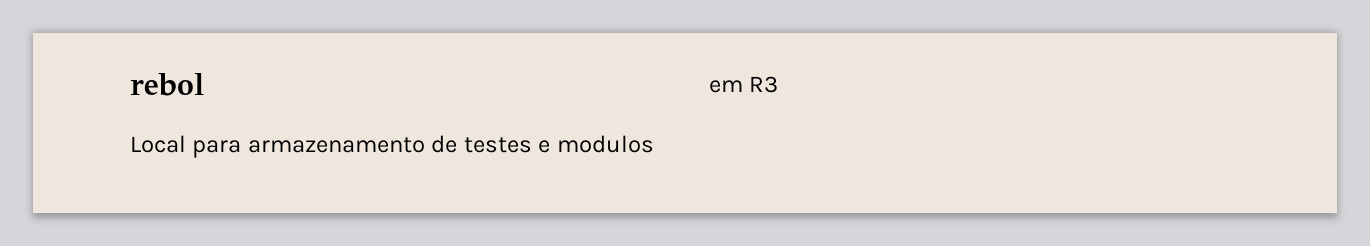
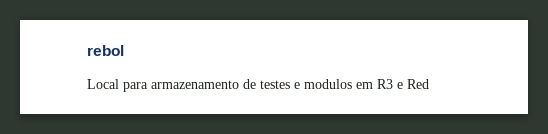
- Local para armazenamento de testes e modulos em R3
+ Local para armazenamento de testes e modulos em R3 e Red

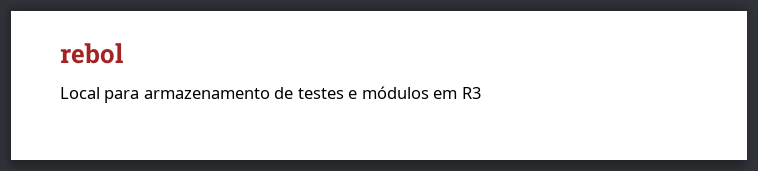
- Local para armazenamento de testes e modulos em R3 e Red
+ Local para armazenamento de testes e módulos em R3

